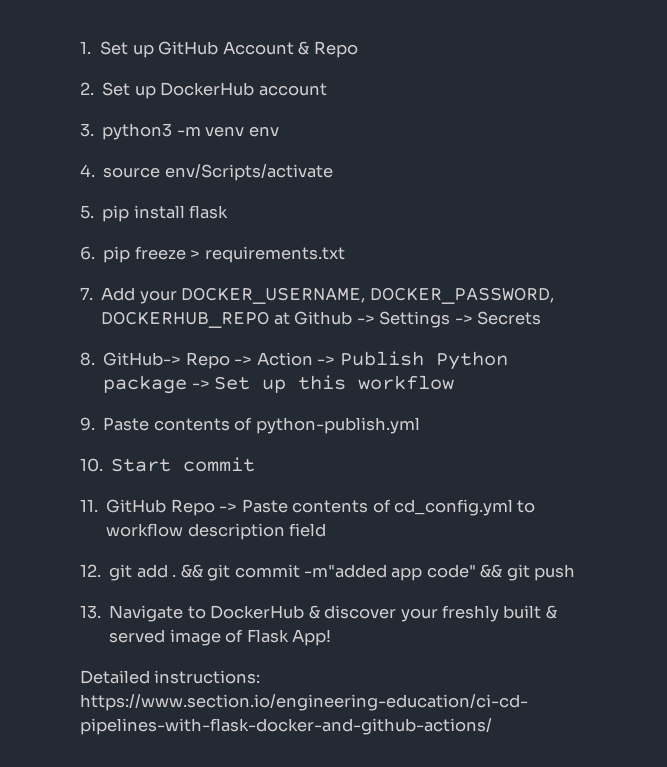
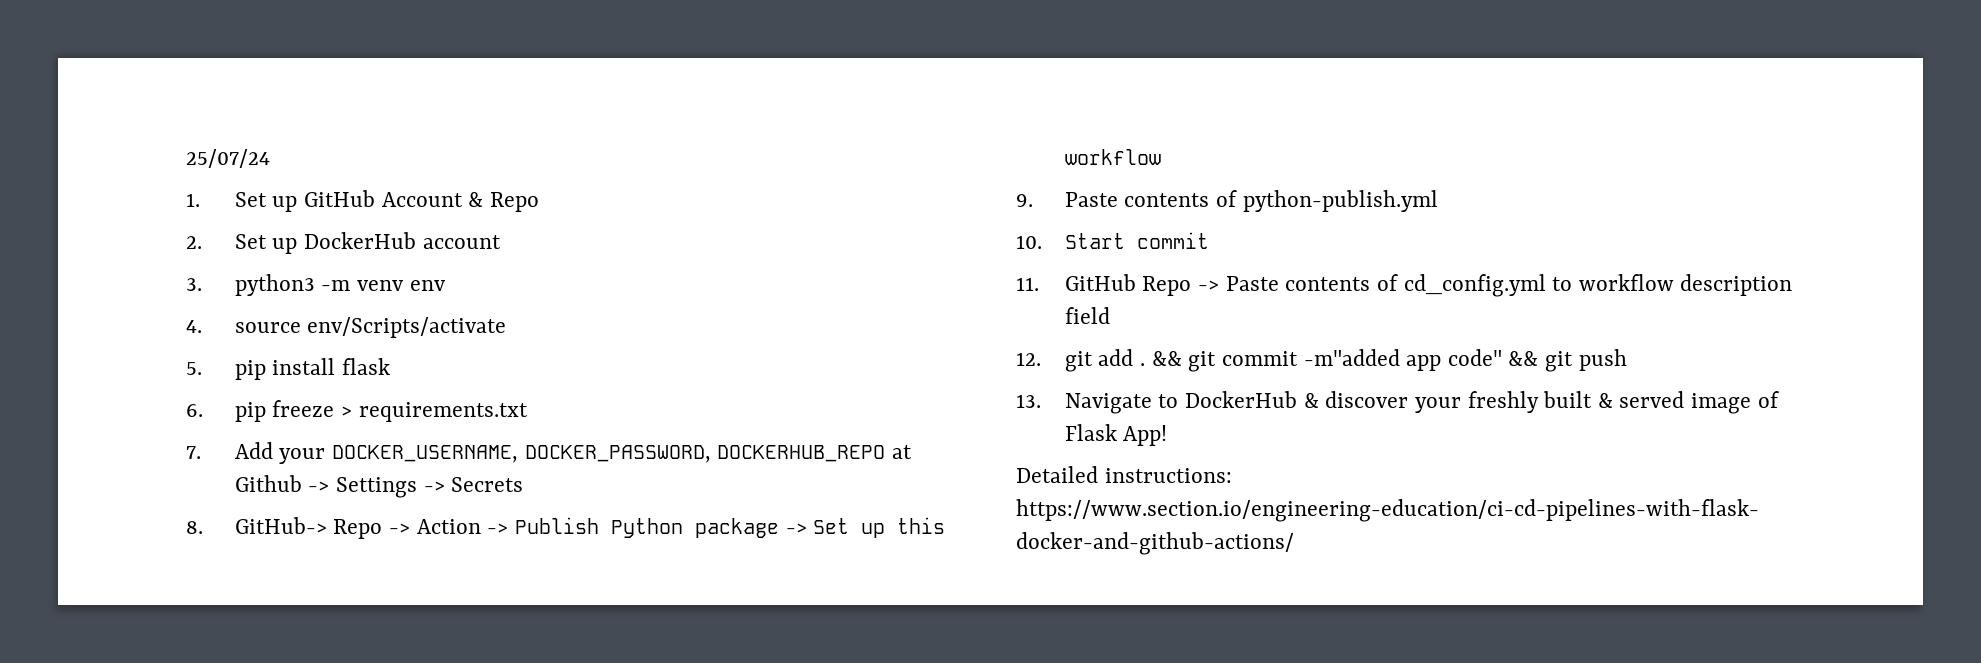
+ 25/07/24

